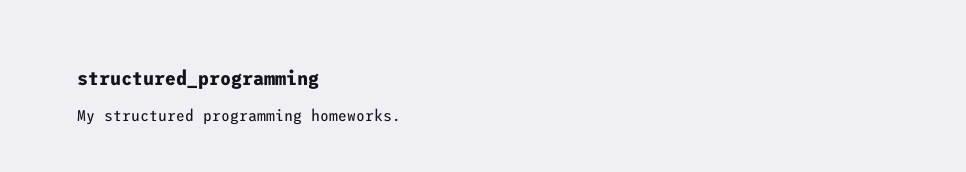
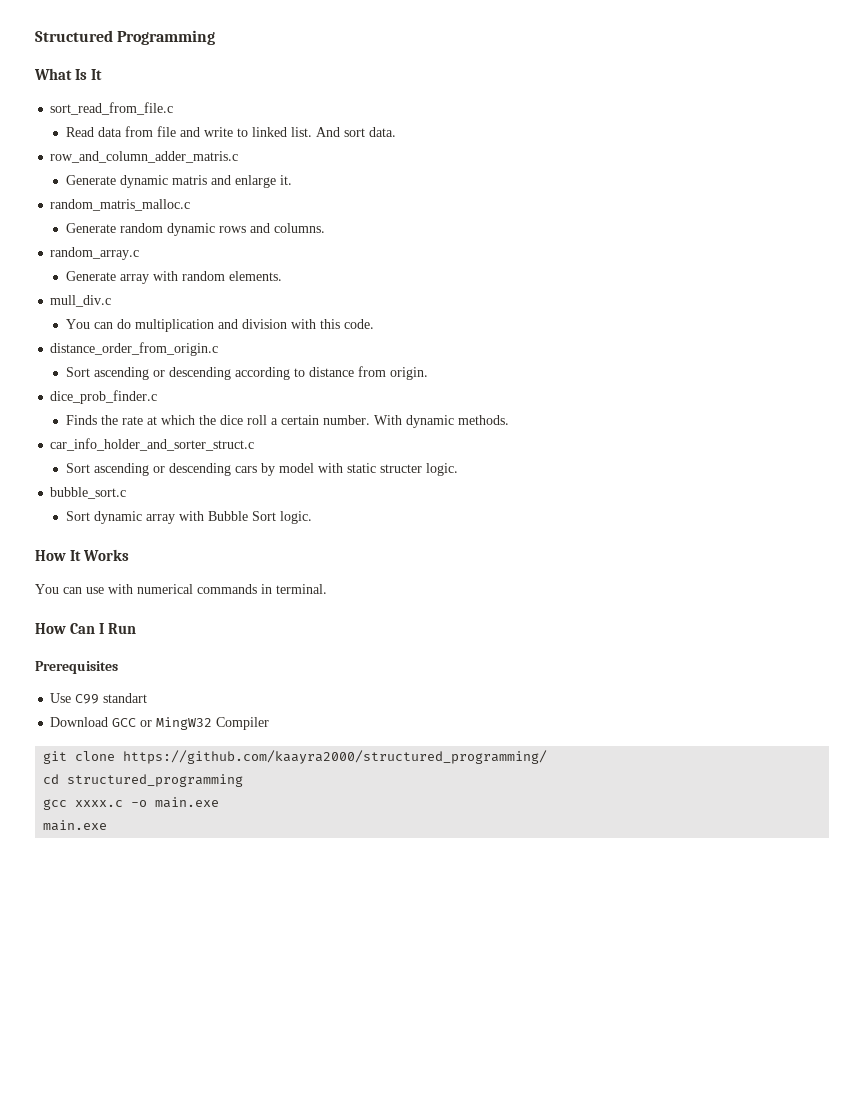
- structured_programming
- My structured programming homeworks.
+ Structured Programming
+ What Is It
+ sort_read_from_file.c
+ Read data from file and write to linked list. And sort data.
+ row_and_column_adder_matris.c
+ Generate dynamic matris and enlarge it.
+ random_matris_malloc.c
+ Generate random dynamic rows and columns.
+ random_array.c
+ Generate array with random elements.
+ mull_div.c
+ You can do multiplication and division with this code.
+ distance_order_from_origin.c
+ Sort ascending or descending according to distance from origin.
+ dice_prob_finder.c
+ Finds the rate at which the dice roll a certain number. With dynamic methods.
+ car_info_holder_and_sorter_struct.c
+ Sort ascending or descending cars by model with static structer logic.
+ bubble_sort.c
+ Sort dynamic array with Bubble Sort logic.
+ How It Works
+ You can use with numerical commands in terminal.
+ How Can I Run
+ Prerequisites
+ Use C99 standart
+ Download GCC or MingW32 Compiler
+ git clone https://github.com/kaayra2000/structured_programming/
+ cd structured_programming
+ gcc xxxx.c -o main.exe
+ main.exe

